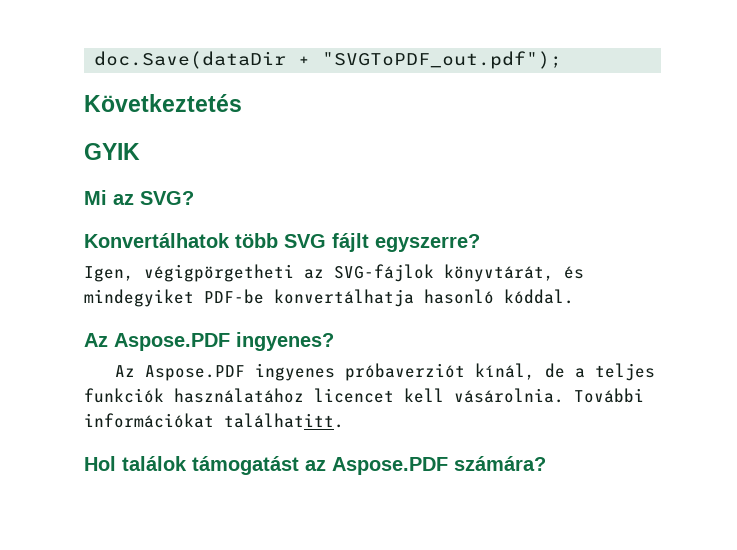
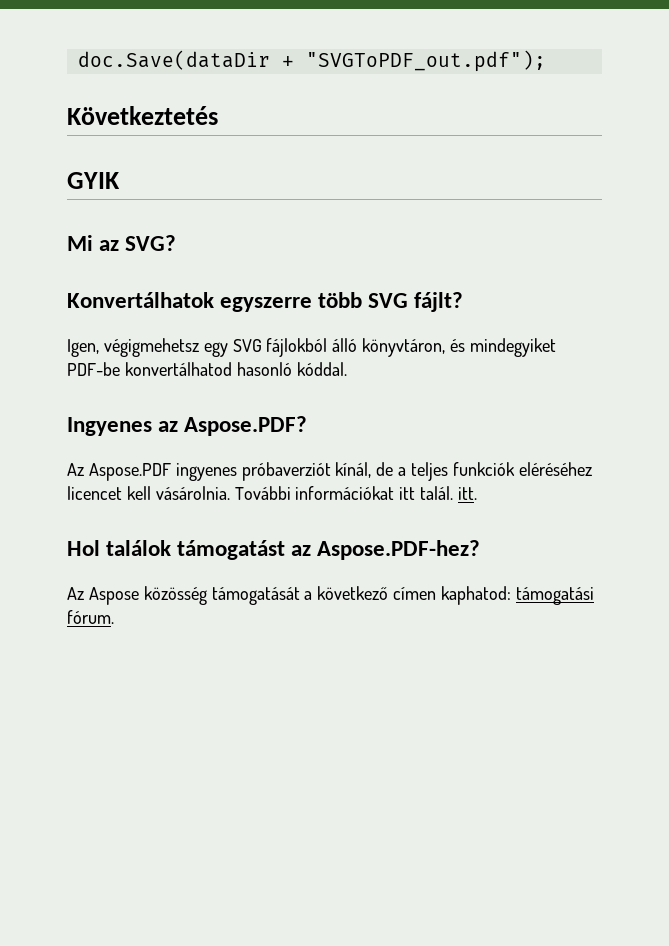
- Konvertálhatok több SVG fájlt egyszerre?
+ Konvertálhatok egyszerre több SVG fájlt?
- Igen, végigpörgetheti az SVG-fájlok könyvtárát, és mindegyiket PDF-be konvertálhatja hasonló kóddal.
+ Igen, végigmehetsz egy SVG fájlokból álló könyvtáron, és mindegyiket PDF-be konvertálhatod hasonló kóddal.
- Az Aspose.PDF ingyenes?
+ Ingyenes az Aspose.PDF?
- Az Aspose.PDF ingyenes próbaverziót kínál, de a teljes funkciók használatához licencet kell vásárolnia.
+ Az Aspose.PDF ingyenes próbaverziót kínál, de a teljes funkciók eléréséhez licencet kell vásárolnia.
- További információkat találhatitt.
+ További információkat itt talál. itt.
- Hol találok támogatást az Aspose.PDF számára?
+ Hol találok támogatást az Aspose.PDF-hez?
+ Az Aspose közösség támogatását a következő címen kaphatod: támogatási fórum.

